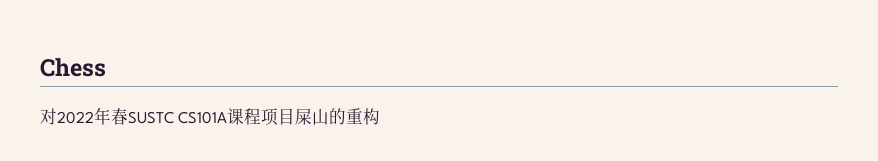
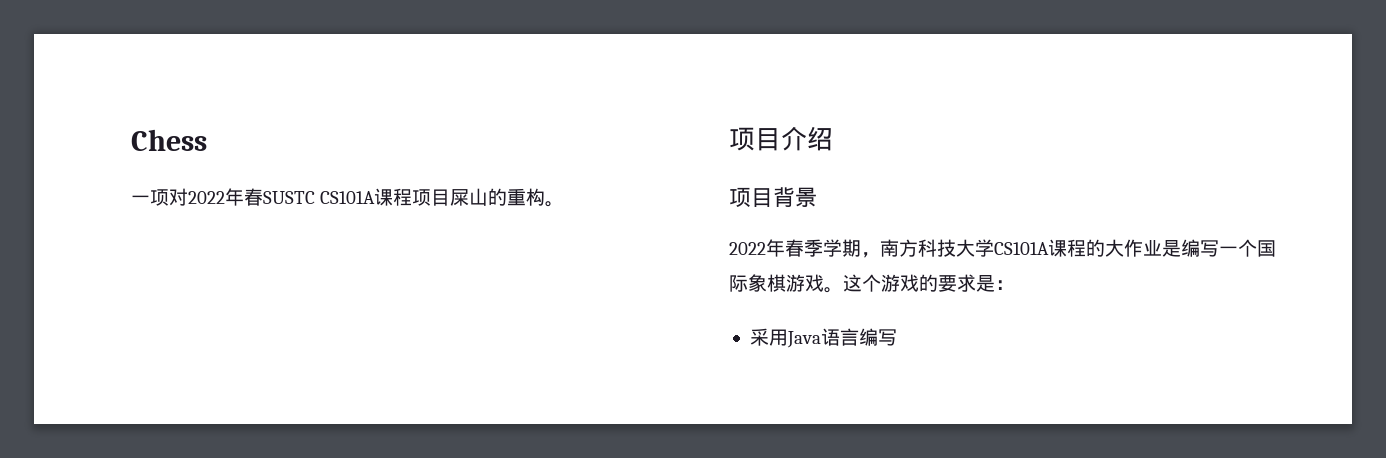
- 对2022年春SUSTC CS101A课程项目屎山的重构
+ 一项对2022年春SUSTC CS101A课程项目屎山的重构。
+ 项目介绍
+ 项目背景
+ 2022年春季学期，南方科技大学CS101A课程的大作业是编写一个国际象棋游戏。这个游戏的要求是：
+ 采用Java语言编写

